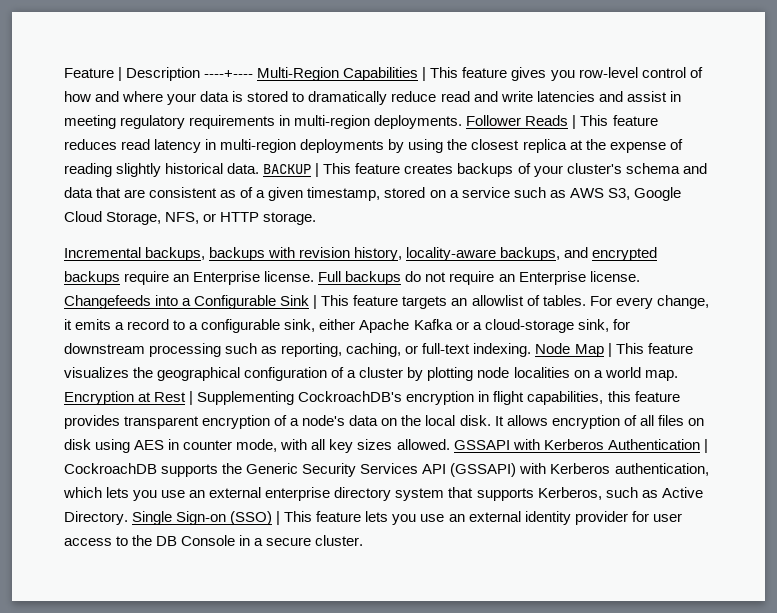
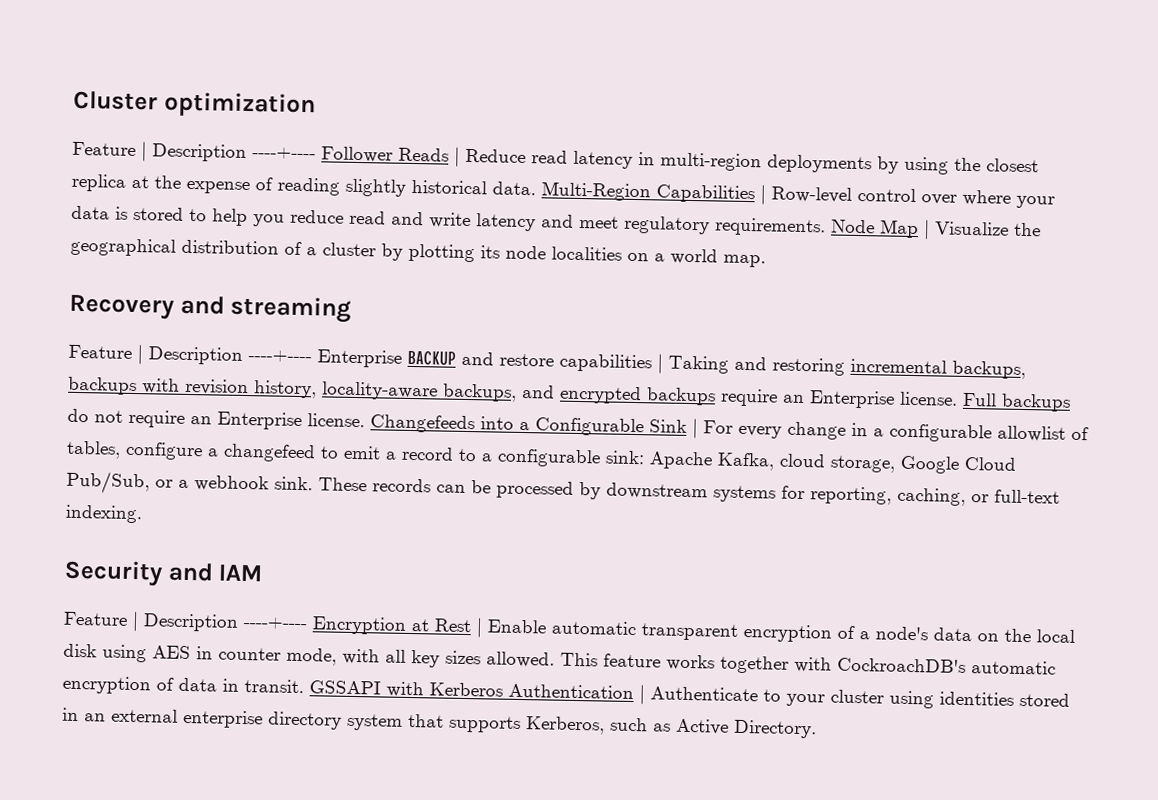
- Feature | Description ----+---- Multi-Region Capabilities | This feature gives you row-level control of how and where your data is stored to dramatically reduce read and write latencies and assist in meeting regulatory requirements in multi-region deployments. Follower Reads | This feature reduces read latency in multi-region deployments by using the closest replica at the expense of reading slightly historical data.
+ Cluster optimization
+ Feature | Description ----+---- Follower Reads | Reduce read latency in multi-region deployments by using the closest replica at the expense of reading slightly historical data.
- BACKUP | This feature creates backups of your cluster's schema and data that are consistent as of a given timestamp, stored on a service such as AWS S3, Google Cloud Storage, NFS, or HTTP storage.
- Incremental backups, backups with revision history, locality-aware backups, and encrypted backups require an Enterprise license.
+ Multi-Region Capabilities | Row-level control over where your data is stored to help you reduce read and write latency and meet regulatory requirements. Node Map | Visualize the geographical distribution of a cluster by plotting its node localities on a world map.
+ Recovery and streaming
+ Feature | Description ----+---- Enterprise BACKUP and restore capabilities | Taking and restoring incremental backups, backups with revision history, locality-aware backups, and encrypted backups require an Enterprise license.
- Changefeeds into a Configurable Sink | This feature targets an allowlist of tables. For every change, it emits a record to a configurable sink, either Apache Kafka or a cloud-storage sink, for downstream processing such as reporting, caching, or full-text indexing. Node Map | This feature visualizes the geographical configuration of a cluster by plotting node localities on a world map. Encryption at Rest | Supplementing CockroachDB's encryption in flight capabilities, this feature provides transparent encryption of a node's data on the local disk. It allows encryption of all files on disk using AES in counter mode, with all key sizes allowed.
+ Changefeeds into a Configurable Sink | For every change in a configurable allowlist of tables, configure a changefeed to emit a record to a configurable sink: Apache Kafka, cloud storage, Google Cloud Pub/Sub, or a webhook sink. These records can be processed by downstream systems for reporting, caching, or full-text indexing.
+ Security and IAM
+ Feature | Description ----+---- Encryption at Rest | Enable automatic transparent encryption of a node's data on the local disk using AES in counter mode, with all key sizes allowed.
+ This feature works together with CockroachDB's automatic encryption of data in transit.
- GSSAPI with Kerberos Authentication | CockroachDB supports the Generic Security Services API (GSSAPI) with Kerberos authentication, which lets you use an external enterprise directory system that supports Kerberos, such as Active Directory. Single Sign-on (SSO) | This feature lets you use an external identity provider for user access to the DB Console in a secure cluster.
+ GSSAPI with Kerberos Authentication | Authenticate to your cluster using identities stored in an external enterprise directory system that supports Kerberos, such as Active Directory.

